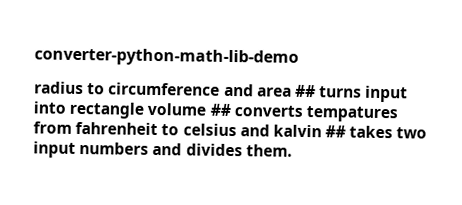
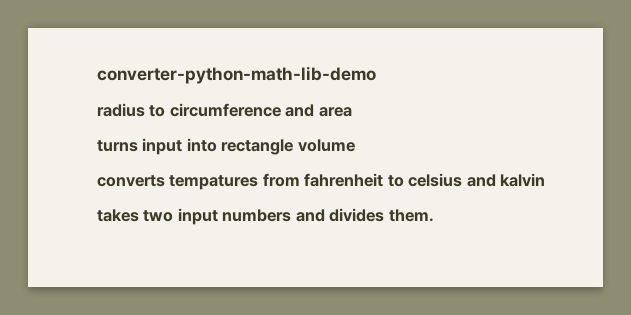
- radius to circumference and area ## turns input into rectangle volume ## converts tempatures from fahrenheit to celsius and kalvin ## takes two input numbers and divides them.
+ radius to circumference and area
+ turns input into rectangle volume
+ converts tempatures from fahrenheit to celsius and kalvin
+ takes two input numbers and divides them.

